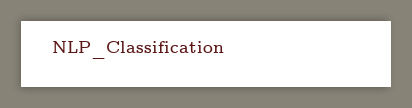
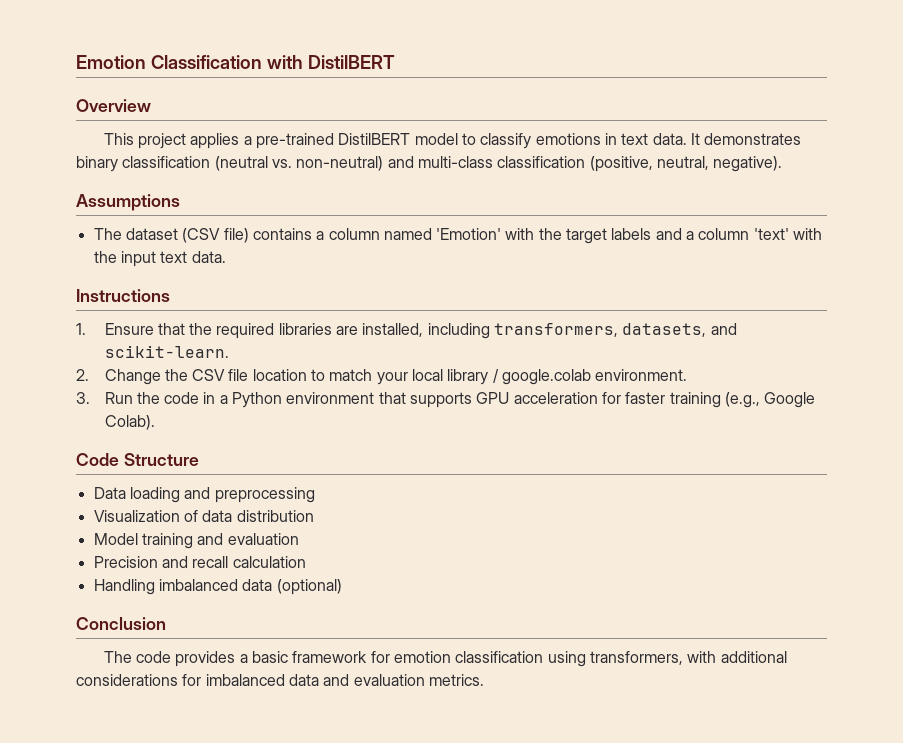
- NLP_Classification
+ Emotion Classification with DistilBERT
+ Overview
+ This project applies a pre-trained DistilBERT model to classify emotions in text data. It demonstrates binary classification (neutral vs. non-neutral) and multi-class classification (positive, neutral, negative).
+ Assumptions
+ The dataset (CSV file) contains a column named 'Emotion' with the target labels and a column 'text' with the input text data.
+ Instructions
+ 1. Ensure that the required libraries are installed, including transformers, datasets, and scikit-learn.
+ 2. Change the CSV file location to match your local library / google.colab environment.
+ 3. Run the code in a Python environment that supports GPU acceleration for faster training (e.g., Google Colab).
+ Code Structure
+ Data loading and preprocessing
+ Visualization of data distribution
+ Model training and evaluation
+ Precision and recall calculation
+ Handling imbalanced data (optional)
+ Conclusion
+ The code provides a basic framework for emotion classification using transformers, with additional considerations for imbalanced data and evaluation metrics.

